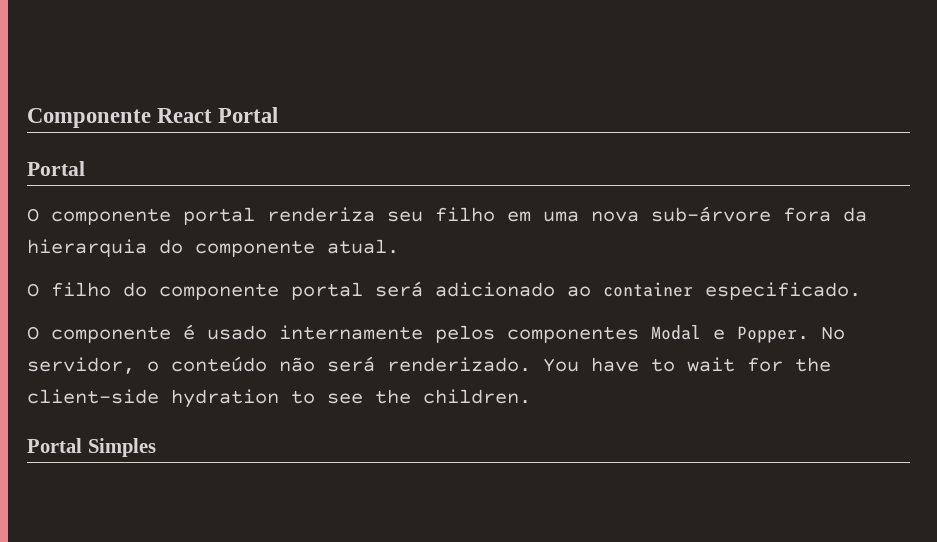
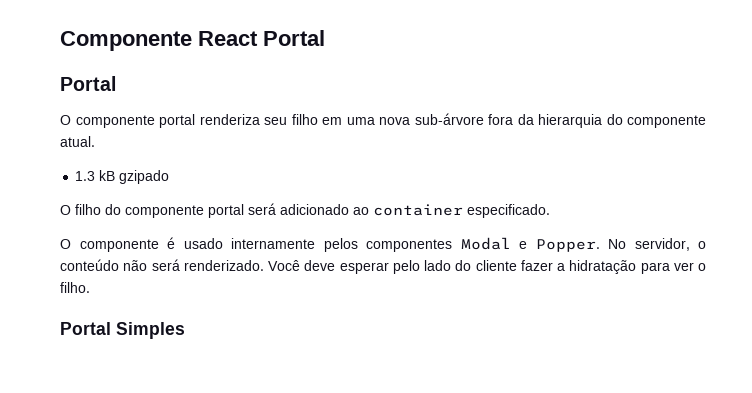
+ 1.3 kB gzipado
- You have to wait for the client-side hydration to see the children.
+ Você deve esperar pelo lado do cliente fazer a hidratação para ver o filho.

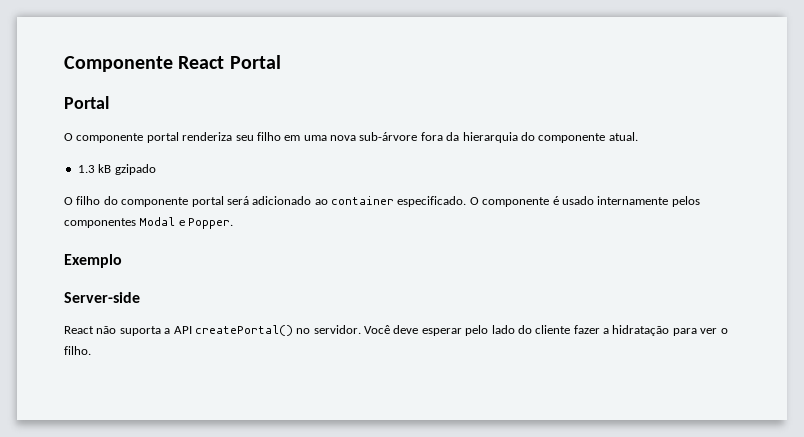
- O filho do componente portal será adicionado ao container especificado.
- O componente é usado internamente pelos componentes Modal e Popper. No servidor, o conteúdo não será renderizado.
+ O filho do componente portal será adicionado ao container especificado. O componente é usado internamente pelos componentes Modal e Popper.
+ Exemplo
+ Server-side
+ React não suporta a API createPortal() no servidor.
- Portal Simples

